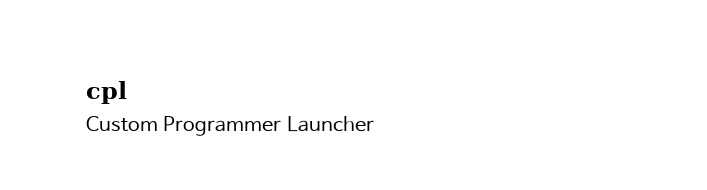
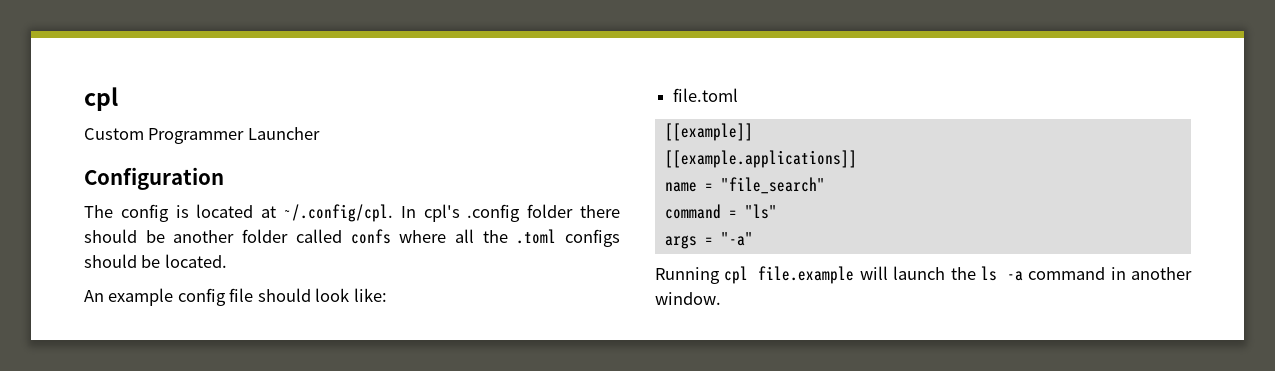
+ Configuration
+ The config is located at ~/.config/cpl. In cpl's .config folder there should be another folder called confs where all the .toml configs should be located.
+ An example config file should look like:
+ file.toml
+ [[example]]
+ [[example.applications]]
+ name = "file_search"
+ command = "ls"
+ args = "-a"
+ Running cpl file.example will launch the ls -a command in another window.

